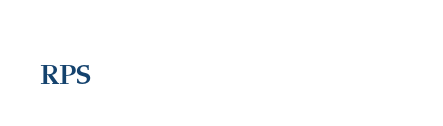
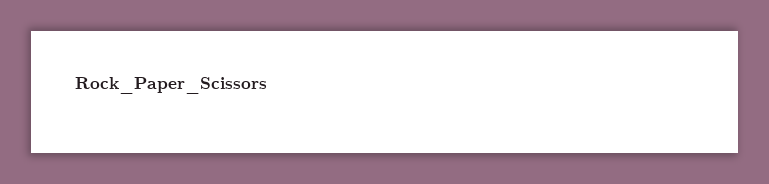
- RPS
+ Rock_Paper_Scissors

